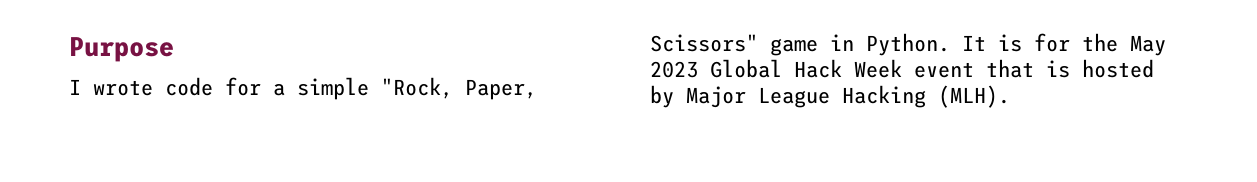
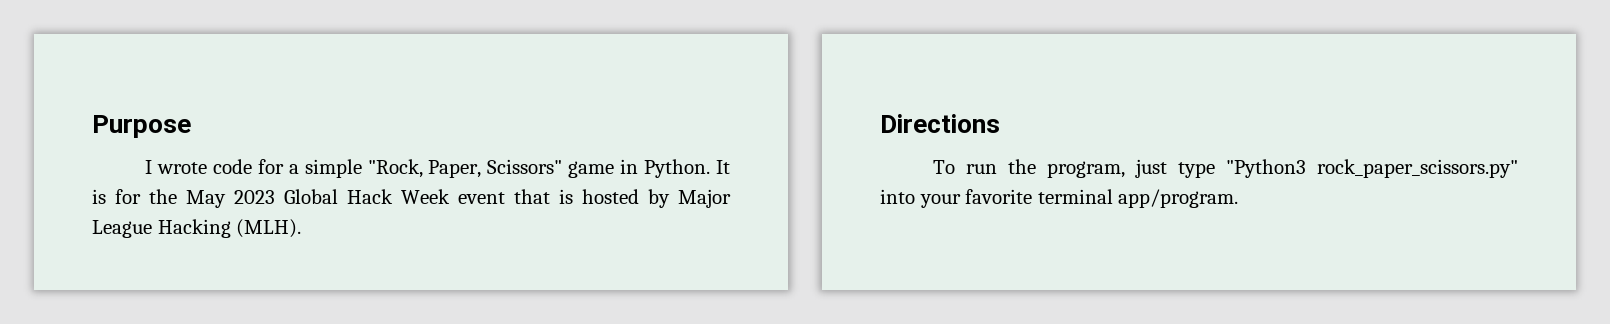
+ Directions
+ To run the program, just type "Python3 rock_paper_scissors.py" into your favorite terminal app/program.

